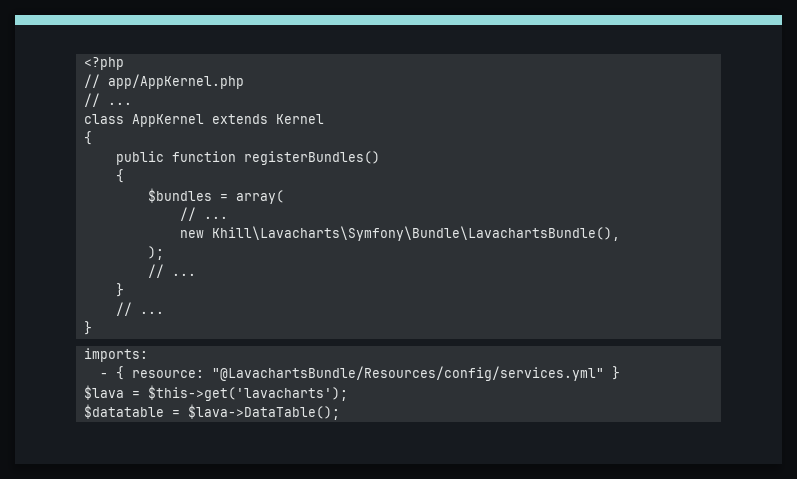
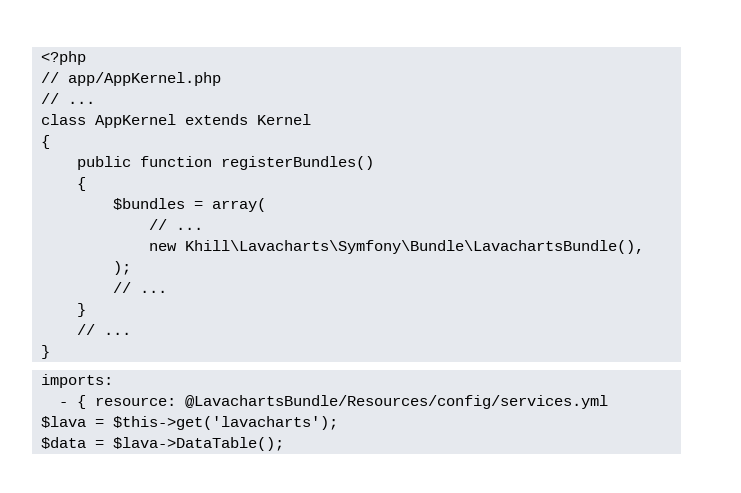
- - { resource: "@LavachartsBundle/Resources/config/services.yml" }
+ - { resource: @LavachartsBundle/Resources/config/services.yml
- $datatable = $lava->DataTable();
+ $data = $lava->DataTable();

